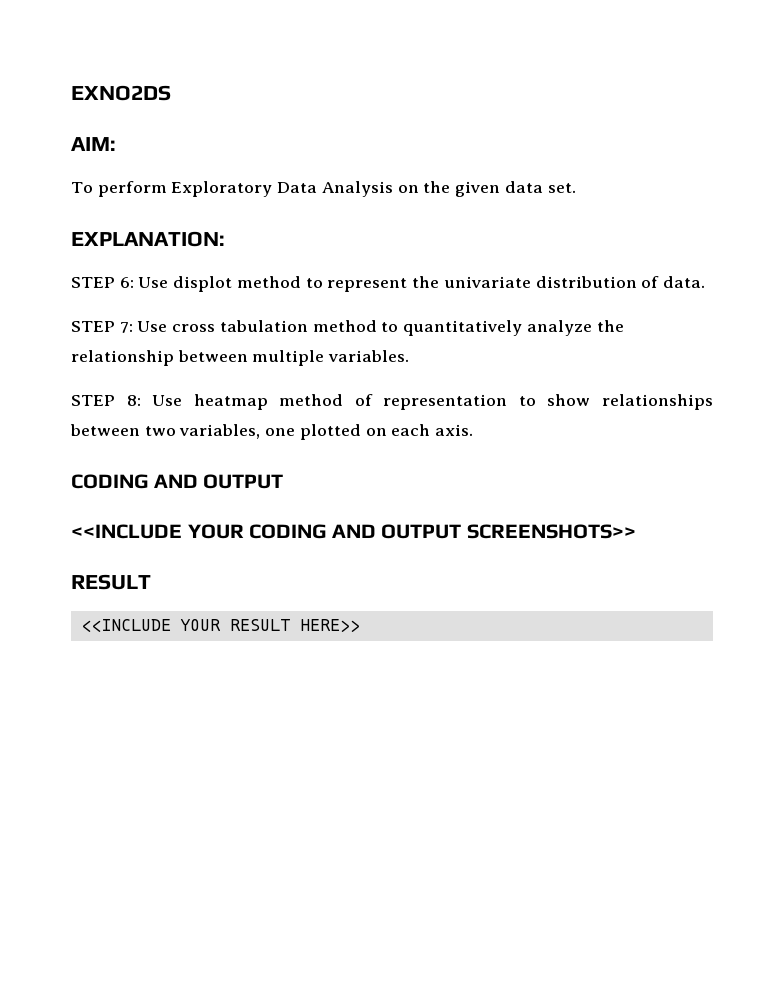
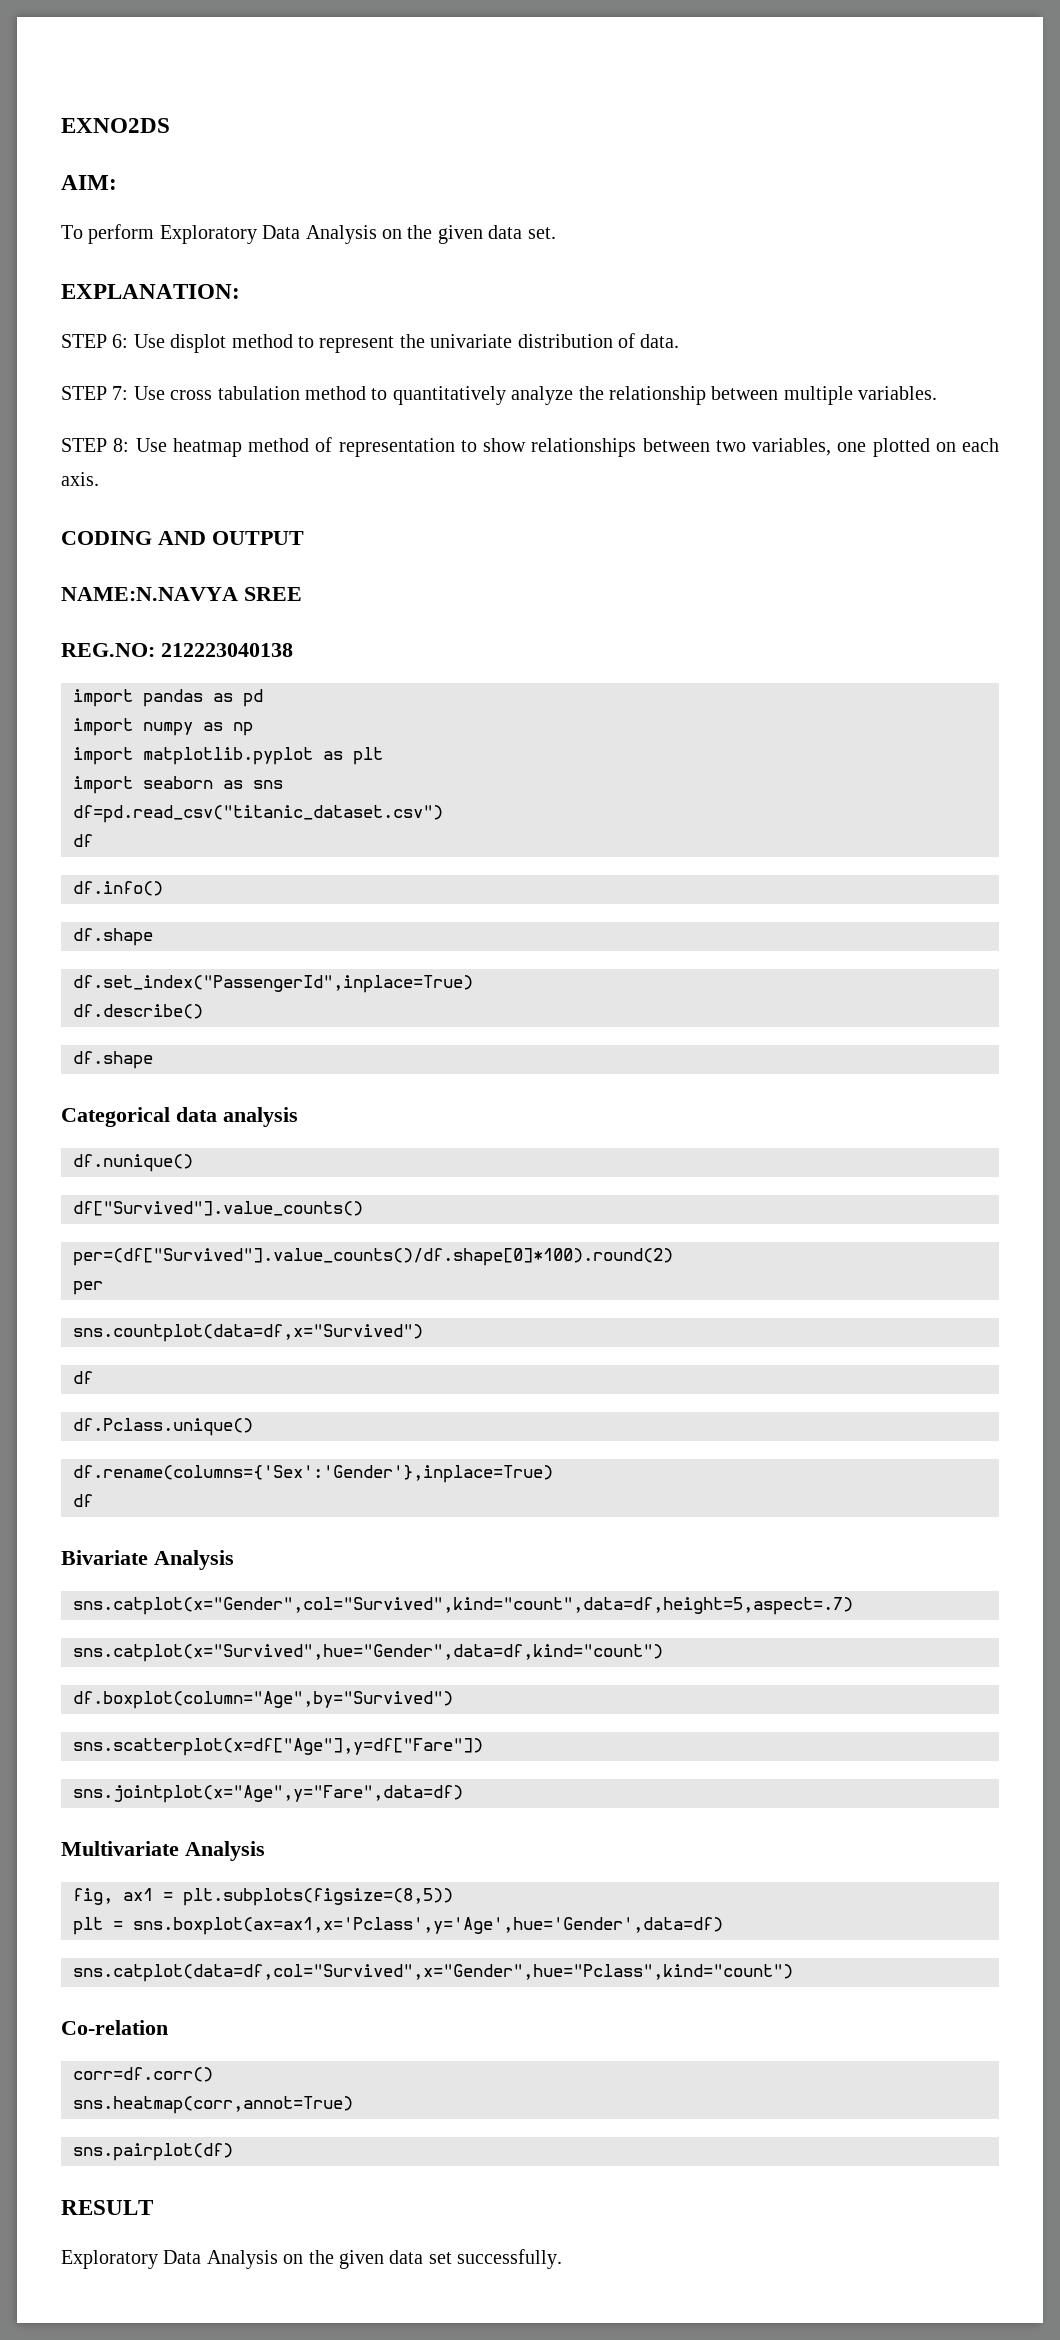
- <<INCLUDE YOUR CODING AND OUTPUT SCREENSHOTS>>
+ NAME:N.NAVYA SREE
+ REG.NO: 212223040138
+ import pandas as pd
+ import numpy as np
+ import matplotlib.pyplot as plt
+ import seaborn as sns
+ df=pd.read_csv("titanic_dataset.csv")
+ df
+ df.info()
+ df.shape
+ df.set_index("PassengerId",inplace=True)
+ df.describe()
+ df.shape
+ Categorical data analysis
+ df.nunique()
+ df["Survived"].value_counts()
+ per=(df["Survived"].value_counts()/df.shape[0]*100).round(2)
+ per
+ sns.countplot(data=df,x="Survived")
+ df
+ df.Pclass.unique()
+ df.rename(columns={'Sex':'Gender'},inplace=True)
+ df
+ Bivariate Analysis
+ sns.catplot(x="Gender",col="Survived",kind="count",data=df,height=5,aspect=.7)
+ sns.catplot(x="Survived",hue="Gender",data=df,kind="count")
+ df.boxplot(column="Age",by="Survived")
+ sns.scatterplot(x=df["Age"],y=df["Fare"])
+ sns.jointplot(x="Age",y="Fare",data=df)
+ Multivariate Analysis
+ fig, ax1 = plt.subplots(figsize=(8,5))
+ plt = sns.boxplot(ax=ax1,x='Pclass',y='Age',hue='Gender',data=df)
+ sns.catplot(data=df,col="Survived",x="Gender",hue="Pclass",kind="count")
+ Co-relation
+ corr=df.corr()
+ sns.heatmap(corr,annot=True)
+ sns.pairplot(df)
  RESULT
- <<INCLUDE YOUR RESULT HERE>>
+ Exploratory Data Analysis on the given data set successfully.

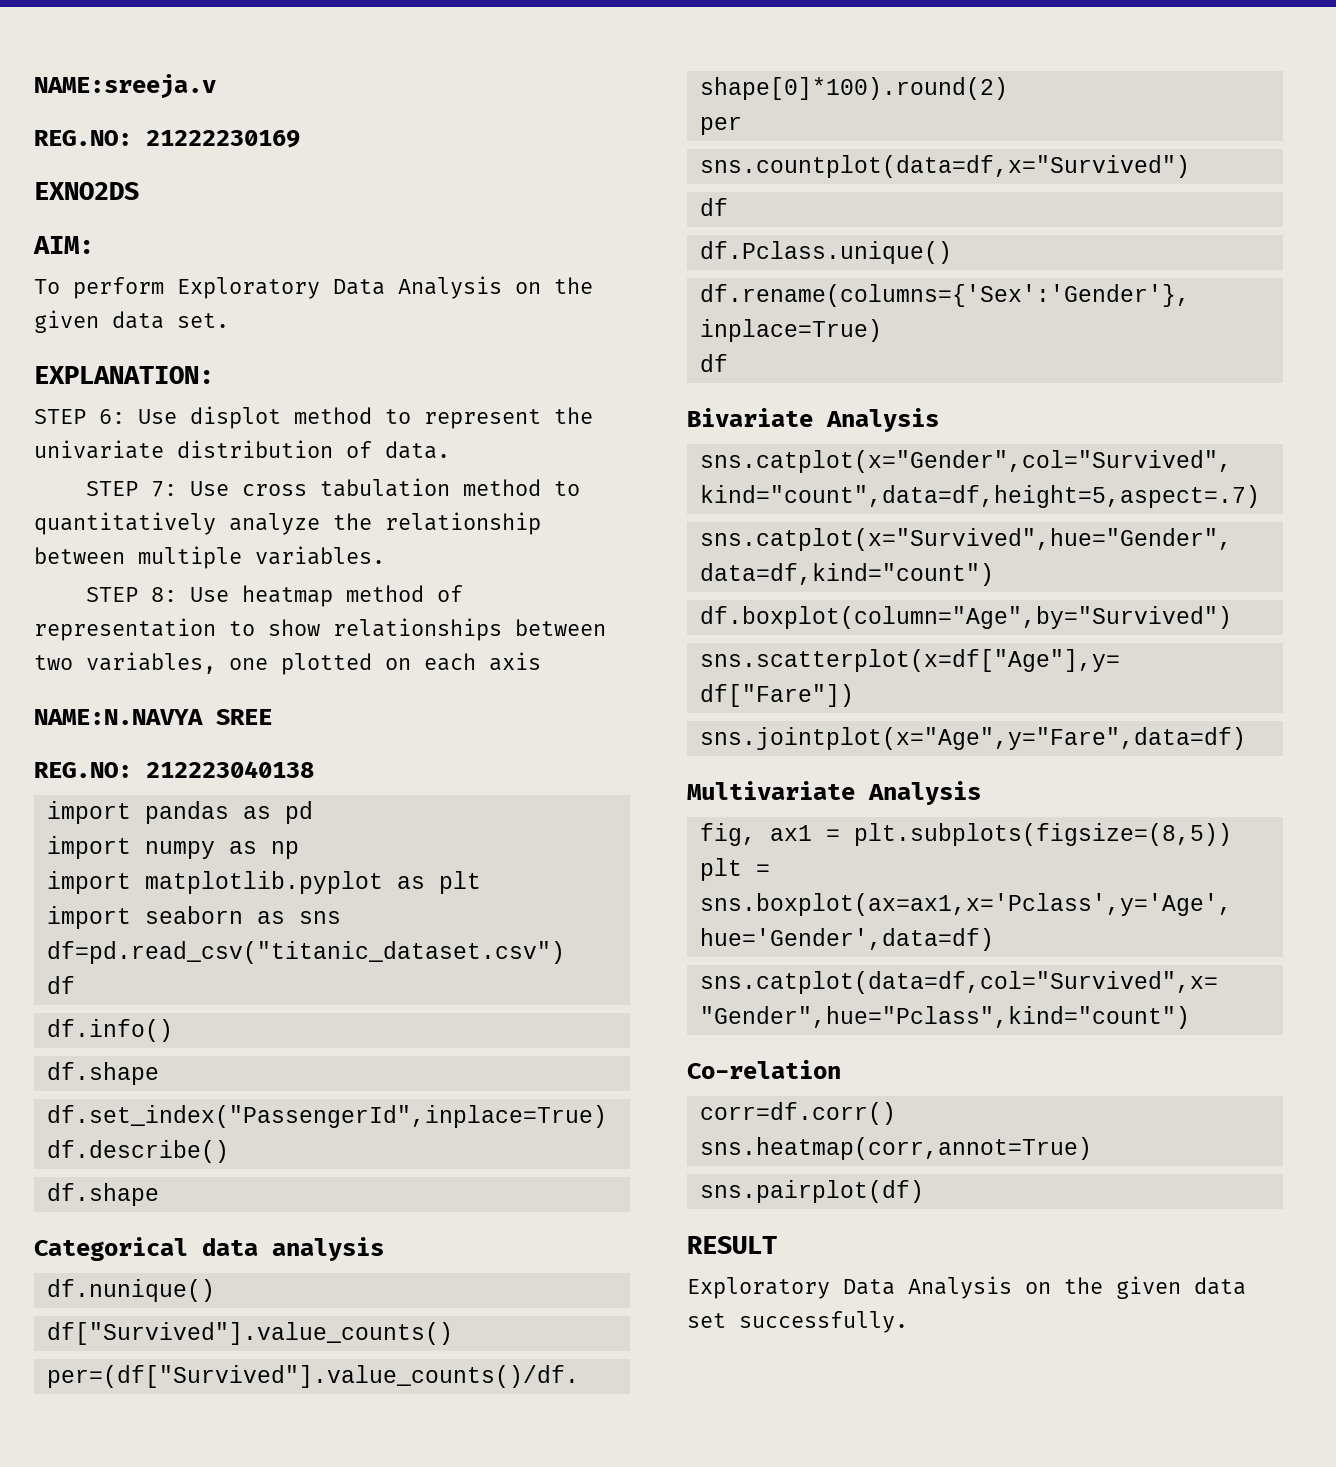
+ NAME:sreeja.v
+ REG.NO: 21222230169
- STEP 8: Use heatmap method of representation to show relationships between two variables, one plotted on each axis.
- CODING AND OUTPUT
+ STEP 8: Use heatmap method of representation to show relationships between two variables, one plotted on each axis

